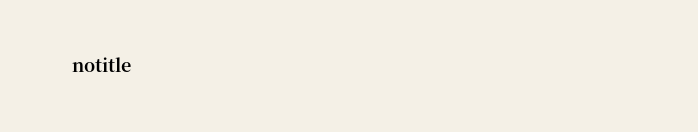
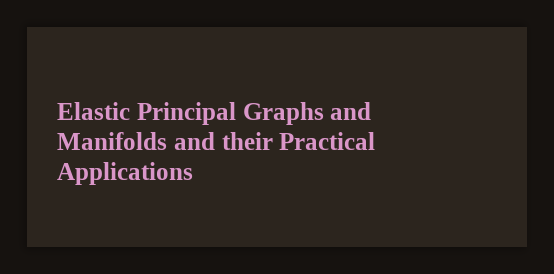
- notitle
+ Elastic Principal Graphs and Manifolds and their Practical Applications

